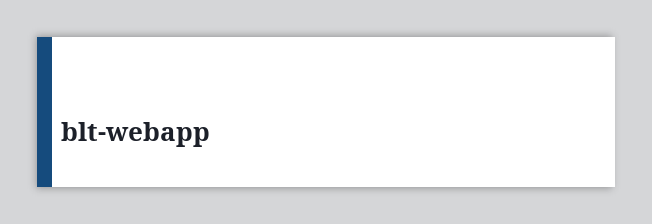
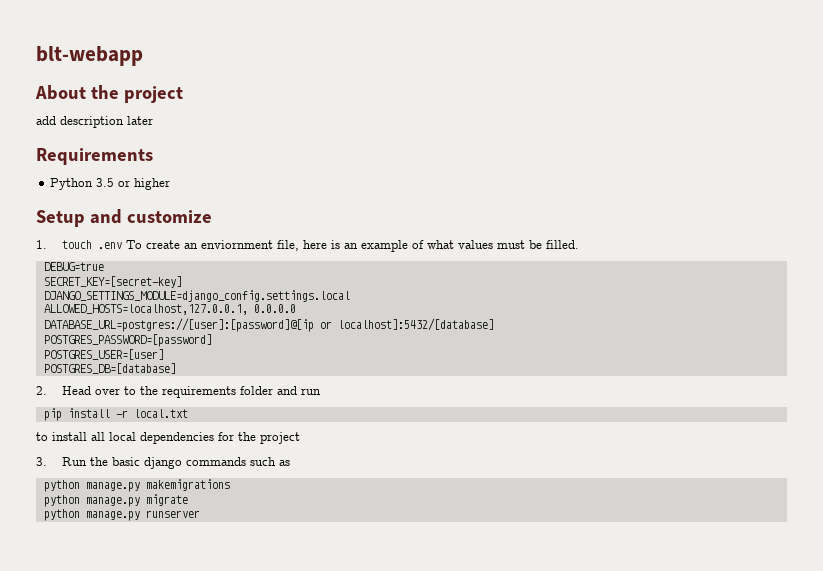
+ About the project
+ add description later
+ Requirements
+ Python 3.5 or higher
+ Setup and customize
+ 1. touch .env To create an enviornment file, here is an example of what values must be filled.
+ DEBUG=true
+ SECRET_KEY=[secret-key]
+ DJANGO_SETTINGS_MODULE=django_config.settings.local
+ ALLOWED_HOSTS=localhost,127.0.0.1, 0.0.0.0
+ DATABASE_URL=postgres://[user]:[password]@[ip or localhost]:5432/[database]
+ POSTGRES_PASSWORD=[password]
+ POSTGRES_USER=[user]
+ POSTGRES_DB=[database]
+ 2. Head over to the requirements folder and run
+ pip install -r local.txt
+ to install all local dependencies for the project
+ 3. Run the basic django commands such as
+ python manage.py makemigrations
+ python manage.py migrate
+ python manage.py runserver

